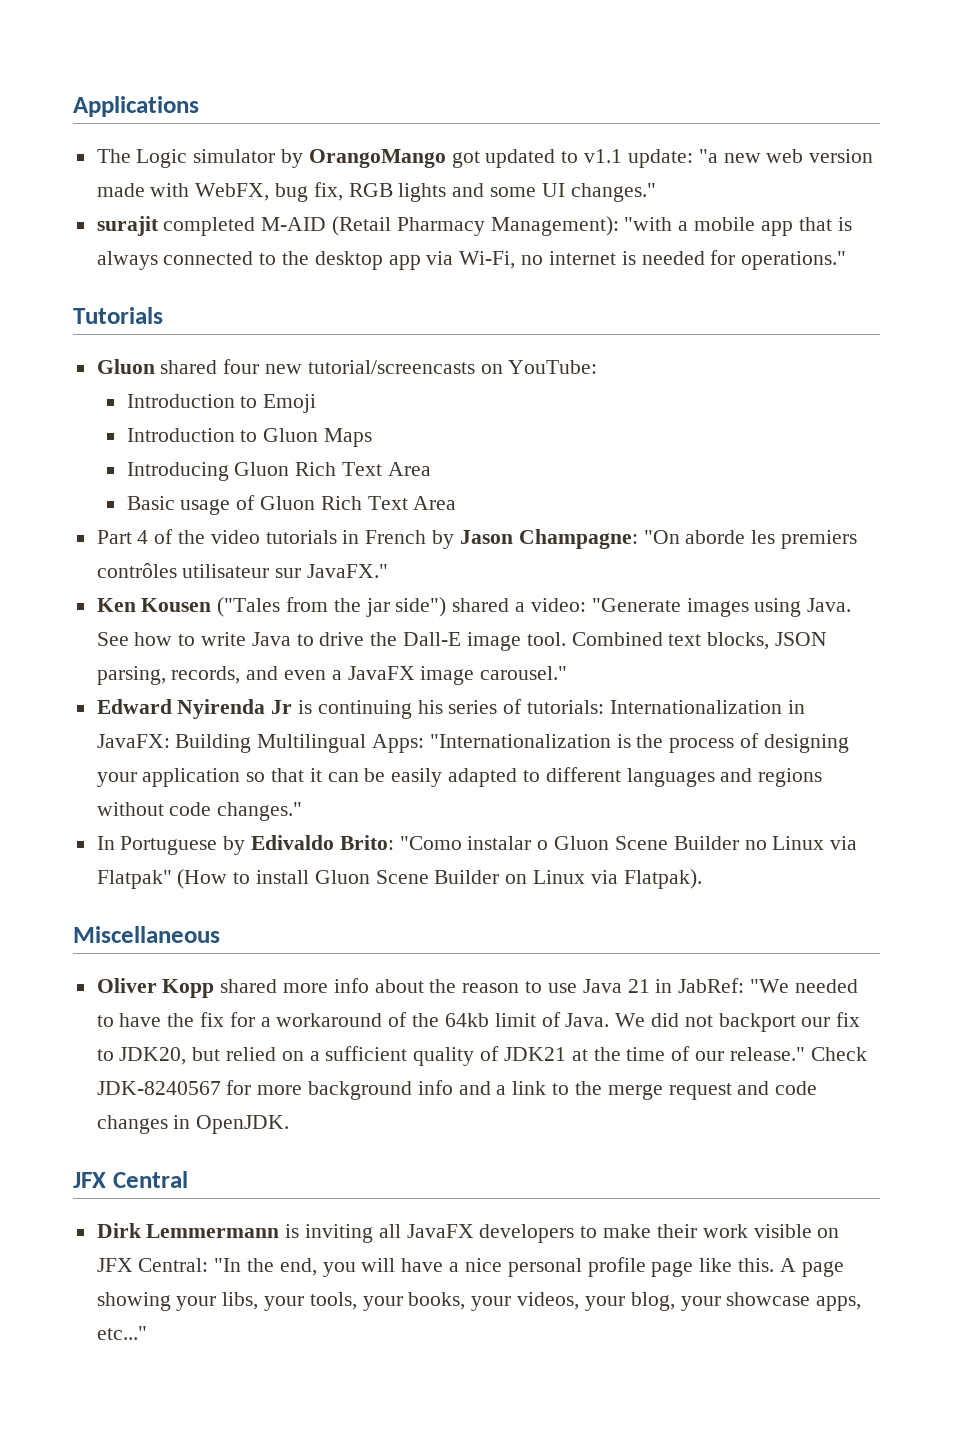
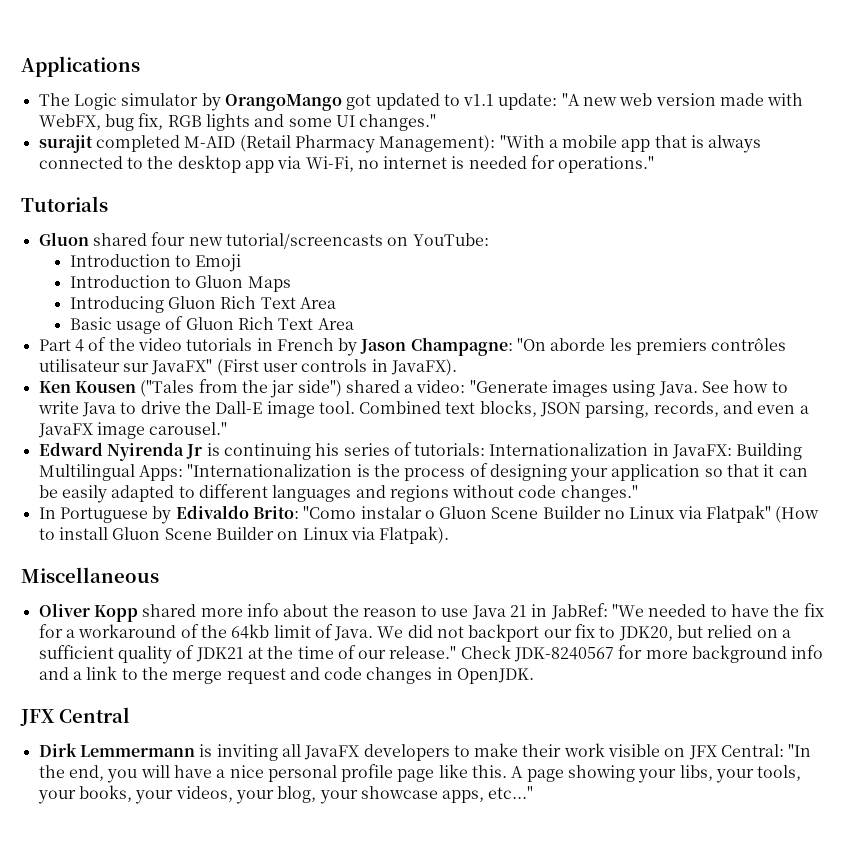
- The Logic simulator by OrangoMango got updated to v1.1 update: "a new web version made with WebFX, bug fix, RGB lights and some UI changes."
+ The Logic simulator by OrangoMango got updated to v1.1 update: "A new web version made with WebFX, bug fix, RGB lights and some UI changes."
- surajit completed M-AID (Retail Pharmacy Management): "with a mobile app that is always connected to the desktop app via Wi-Fi, no internet is needed for operations."
+ surajit completed M-AID (Retail Pharmacy Management): "With a mobile app that is always connected to the desktop app via Wi-Fi, no internet is needed for operations."
- Part 4 of the video tutorials in French by Jason Champagne: "On aborde les premiers contrôles utilisateur sur JavaFX."
+ Part 4 of the video tutorials in French by Jason Champagne: "On aborde les premiers contrôles utilisateur sur JavaFX" (First user controls in JavaFX).

